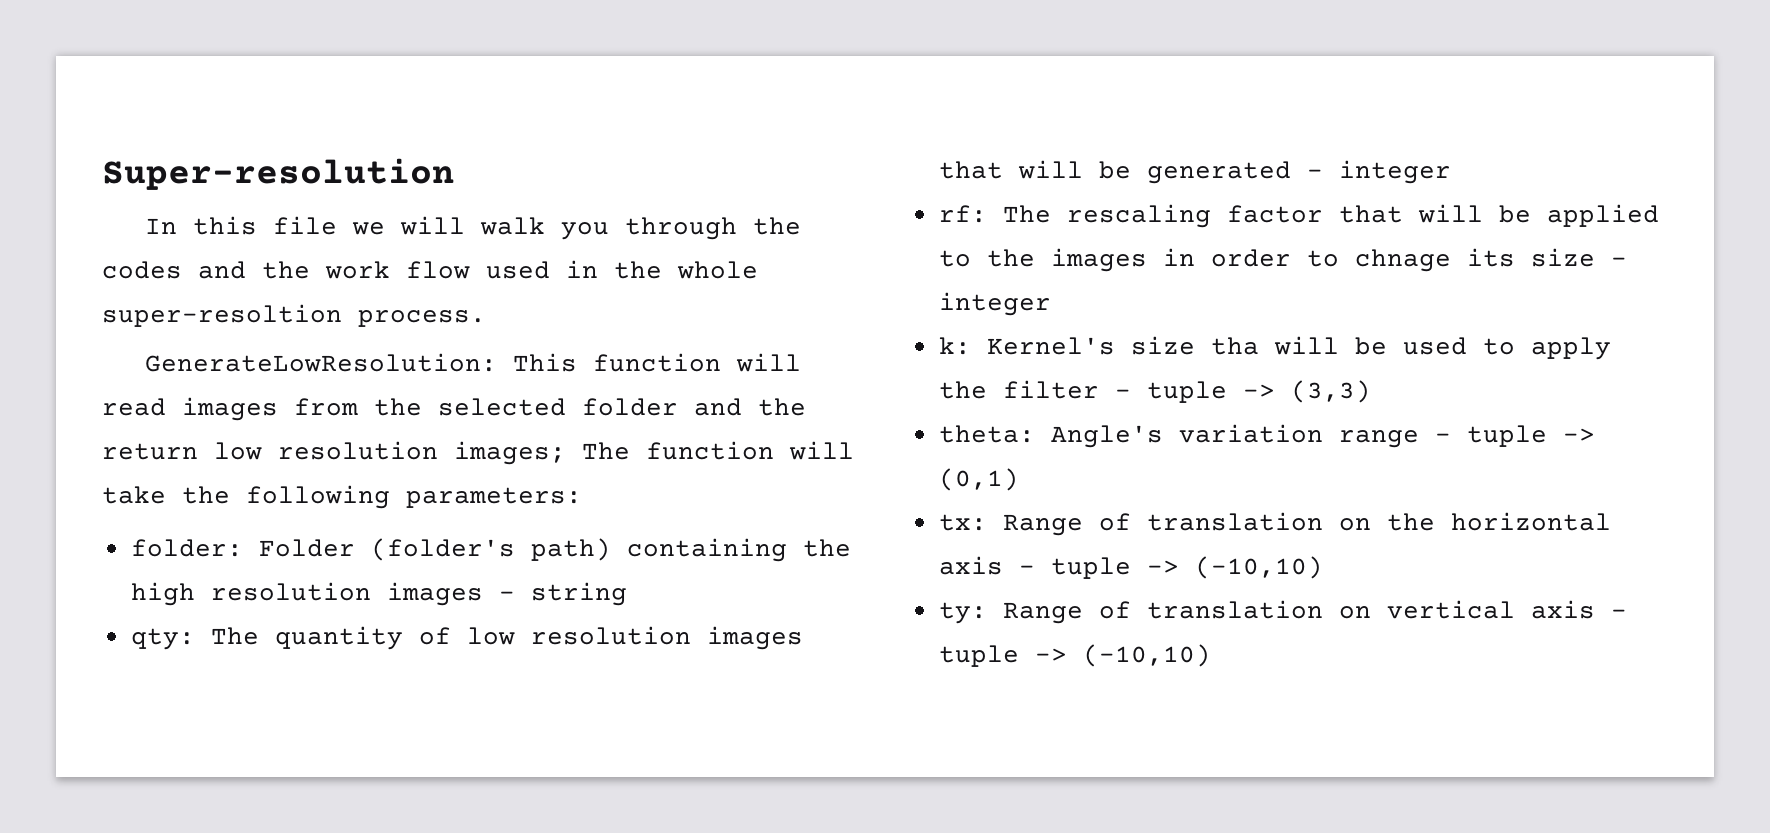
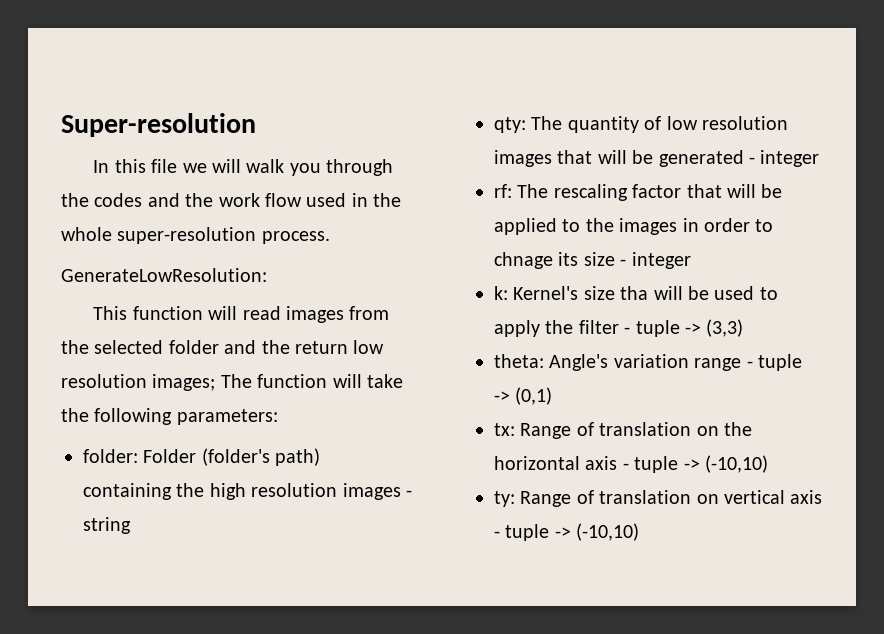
- In this file we will walk you through the codes and the work flow used in the whole super-resoltion process.
+ In this file we will walk you through the codes and the work flow used in the whole super-resolution process.
- GenerateLowResolution: This function will read images from the selected folder and the return low resolution images; The function will take the following parameters:
+ GenerateLowResolution:
+ This function will read images from the selected folder and the return low resolution images; The function will take the following parameters:

